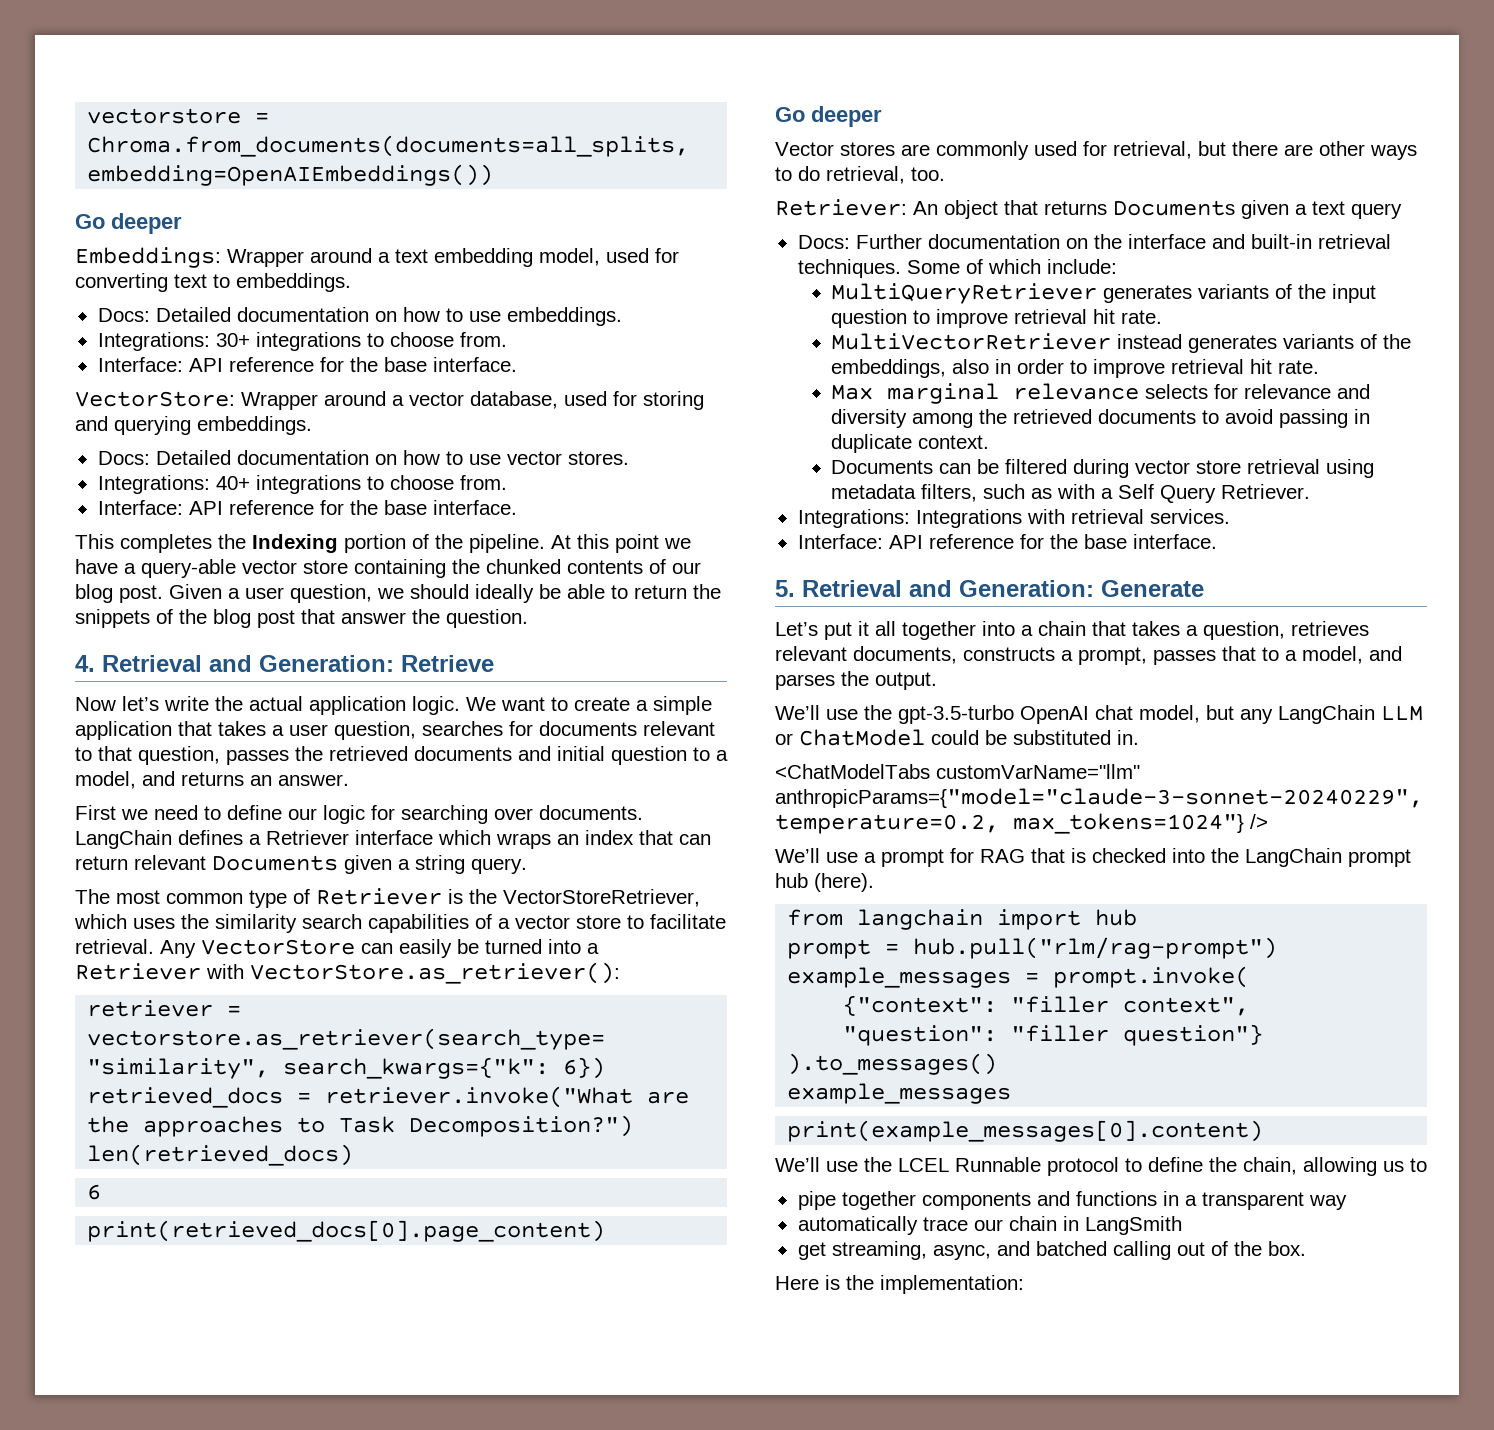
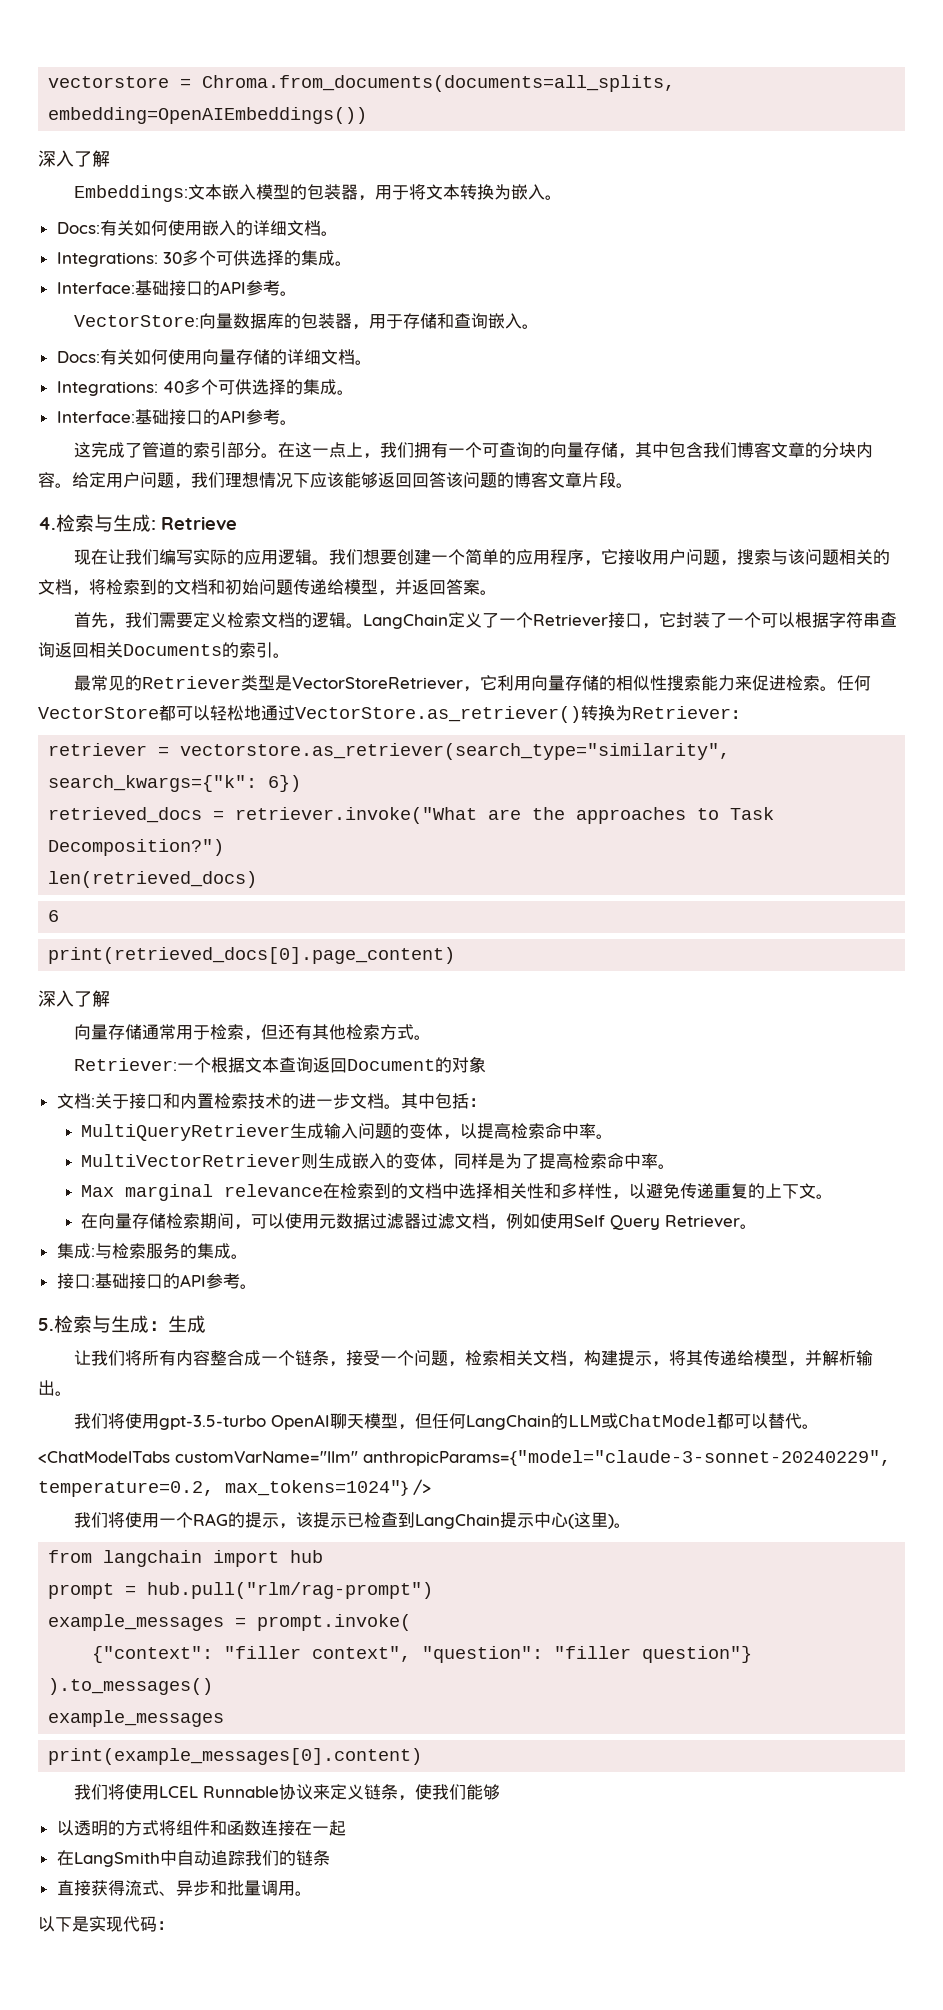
  vectorstore = Chroma.from_documents(documents=all_splits, embedding=OpenAIEmbeddings())
- Go deeper
+ 深入了解
- Embeddings: Wrapper around a text embedding model, used for converting text to embeddings.
- Docs: Detailed documentation on how to use embeddings.
- Integrations: 30+ integrations to choose from.
- Interface: API reference for the base interface.
- VectorStore: Wrapper around a vector database, used for storing and querying embeddings.
- Docs: Detailed documentation on how to use vector stores.
- Integrations: 40+ integrations to choose from.
- Interface: API reference for the base interface.
- This completes the Indexing portion of the pipeline. At this point we have a query-able vector store containing the chunked contents of our blog post. Given a user question, we should ideally be able to return the snippets of the blog post that answer the question.
- 4. Retrieval and Generation: Retrieve
- Now let’s write the actual application logic. We want to create a simple application that takes a user question, searches for documents relevant to that question, passes the retrieved documents and initial question to a model, and returns an answer.
- First we need to define our logic for searching over documents. LangChain defines a Retriever interface which wraps an index that can return relevant Documents given a string query.
- The most common type of Retriever is the VectorStoreRetriever, which uses the similarity search capabilities of a vector store to facilitate retrieval. Any VectorStore can easily be turned into a Retriever with VectorStore.as_retriever():
+ Embeddings:文本嵌入模型的包装器，用于将文本转换为嵌入。
+ Docs:有关如何使用嵌入的详细文档。
+ Integrations: 30多个可供选择的集成。
+ Interface:基础接口的API参考。
+ VectorStore:向量数据库的包装器，用于存储和查询嵌入。
+ Docs:有关如何使用向量存储的详细文档。
+ Integrations: 40多个可供选择的集成。
+ Interface:基础接口的API参考。
+ 这完成了管道的索引部分。在这一点上，我们拥有一个可查询的向量存储，其中包含我们博客文章的分块内容。给定用户问题，我们理想情况下应该能够返回回答该问题的博客文章片段。
+ 4.检索与生成: Retrieve
+ 现在让我们编写实际的应用逻辑。我们想要创建一个简单的应用程序，它接收用户问题，搜索与该问题相关的文档，将检索到的文档和初始问题传递给模型，并返回答案。
+ 首先，我们需要定义检索文档的逻辑。LangChain定义了一个Retriever接口，它封装了一个可以根据字符串查询返回相关Documents的索引。
+ 最常见的Retriever类型是VectorStoreRetriever，它利用向量存储的相似性搜索能力来促进检索。任何VectorStore都可以轻松地通过VectorStore.as_retriever()转换为Retriever：
  print(retrieved_docs[0].page_content)
- Go deeper
- Vector stores are commonly used for retrieval, but there are other ways to do retrieval, too.
- Retriever: An object that returns Documents given a text query
- Docs: Further documentation on the interface and built-in retrieval techniques. Some of which include:
- MultiQueryRetriever generates variants of the input question to improve retrieval hit rate.
- MultiVectorRetriever instead generates variants of the embeddings, also in order to improve retrieval hit rate.
- Max marginal relevance selects for relevance and diversity among the retrieved documents to avoid passing in duplicate context.
- Documents can be filtered during vector store retrieval using metadata filters, such as with a Self Query Retriever.
- Integrations: Integrations with retrieval services.
- Interface: API reference for the base interface.
- 5. Retrieval and Generation: Generate
- Let’s put it all together into a chain that takes a question, retrieves relevant documents, constructs a prompt, passes that to a model, and parses the output.
- We’ll use the gpt-3.5-turbo OpenAI chat model, but any LangChain LLM or ChatModel could be substituted in.
+ 深入了解
+ 向量存储通常用于检索，但还有其他检索方式。
+ Retriever:一个根据文本查询返回Document的对象
+ 文档:关于接口和内置检索技术的进一步文档。其中包括：
+ MultiQueryRetriever生成输入问题的变体，以提高检索命中率。
+ MultiVectorRetriever则生成嵌入的变体，同样是为了提高检索命中率。
+ Max marginal relevance在检索到的文档中选择相关性和多样性，以避免传递重复的上下文。
+ 在向量存储检索期间，可以使用元数据过滤器过滤文档，例如使用Self Query Retriever。
+ 集成:与检索服务的集成。
+ 接口:基础接口的API参考。
+ 5.检索与生成：生成
+ 让我们将所有内容整合成一个链条，接受一个问题，检索相关文档，构建提示，将其传递给模型，并解析输出。
+ 我们将使用gpt-3.5-turbo OpenAI聊天模型，但任何LangChain的LLM或ChatModel都可以替代。
- We’ll use a prompt for RAG that is checked into the LangChain prompt hub (here).
+ 我们将使用一个RAG的提示，该提示已检查到LangChain提示中心(这里)。
- We’ll use the LCEL Runnable protocol to define the chain, allowing us to
- pipe together components and functions in a transparent way
- automatically trace our chain in LangSmith
- get streaming, async, and batched calling out of the box.
- Here is the implementation:
+ 我们将使用LCEL Runnable协议来定义链条，使我们能够
+ 以透明的方式将组件和函数连接在一起
+ 在LangSmith中自动追踪我们的链条
+ 直接获得流式、异步和批量调用。
+ 以下是实现代码：

